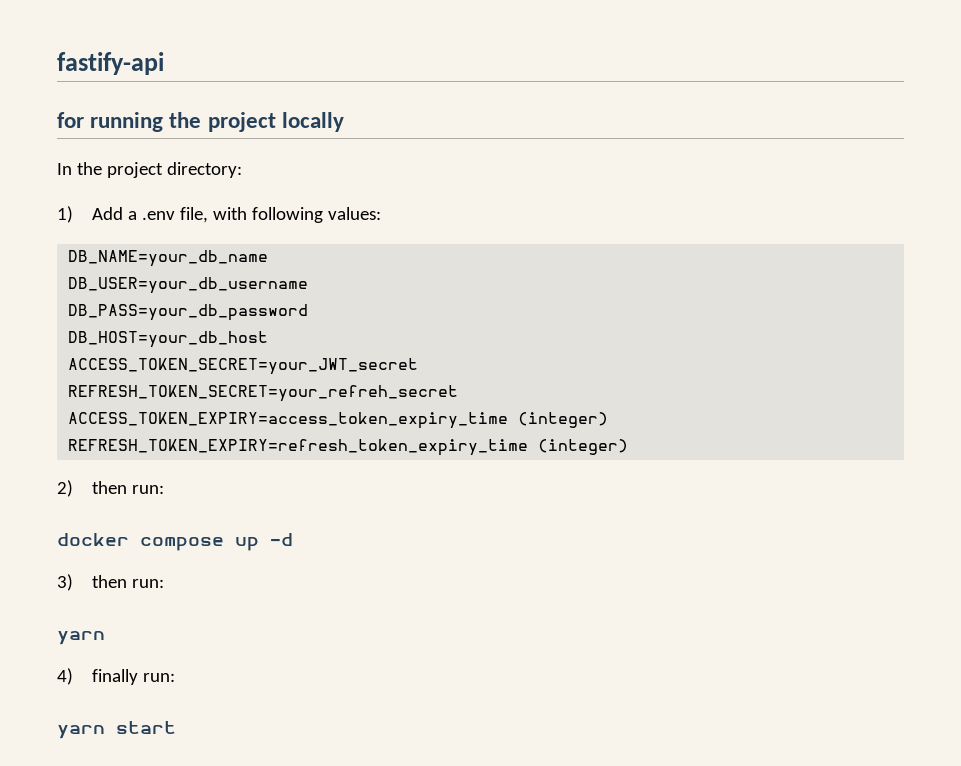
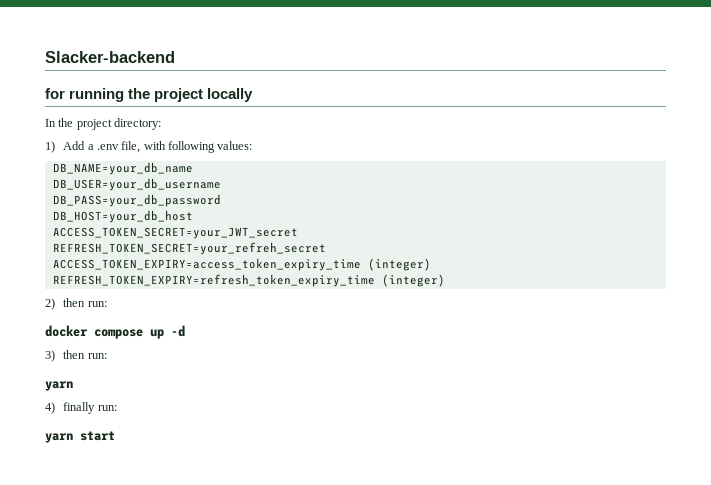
- fastify-api
+ Slacker-backend

